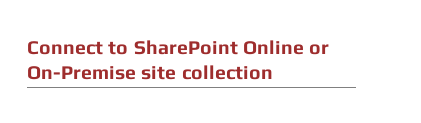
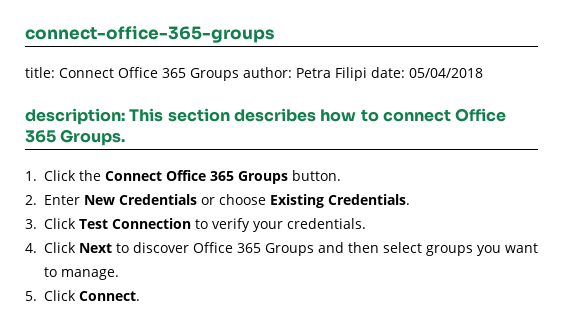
- Connect to SharePoint Online or On-Premise site collection
+ connect-office-365-groups
+ title: Connect Office 365 Groups author: Petra Filipi date: 05/04/2018
+ description: This section describes how to connect Office 365 Groups.
+ 1. Click the Connect Office 365 Groups button.
+ 2. Enter New Credentials or choose Existing Credentials.
+ 3. Click Test Connection to verify your credentials.
+ 4. Click Next to discover Office 365 Groups and then select groups you want to manage.
+ 5. Click Connect.

